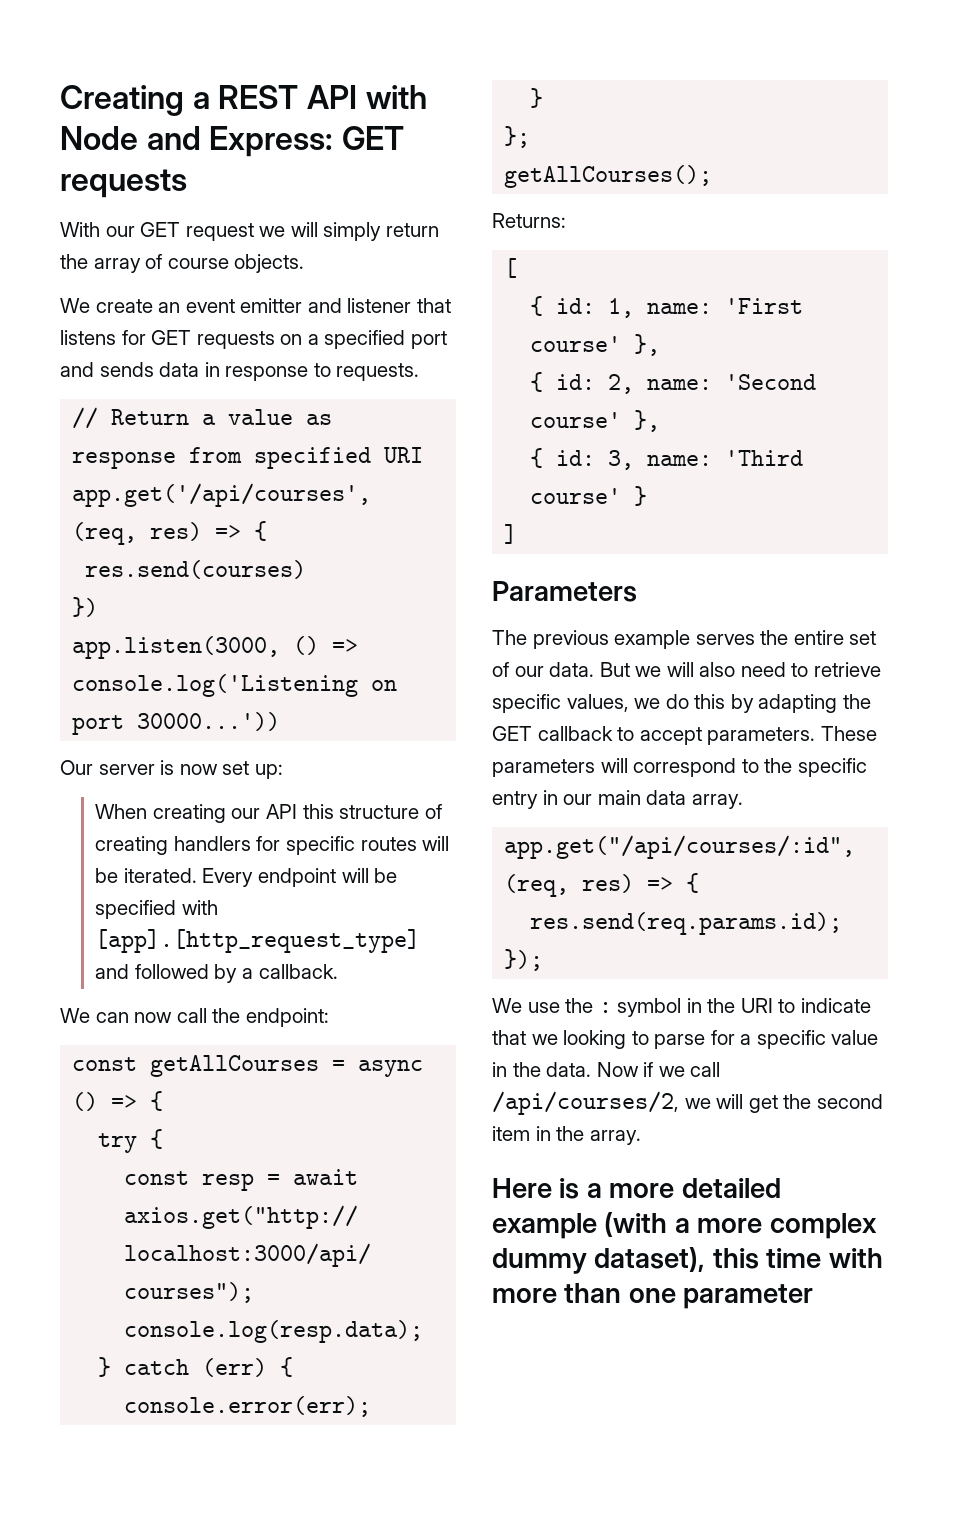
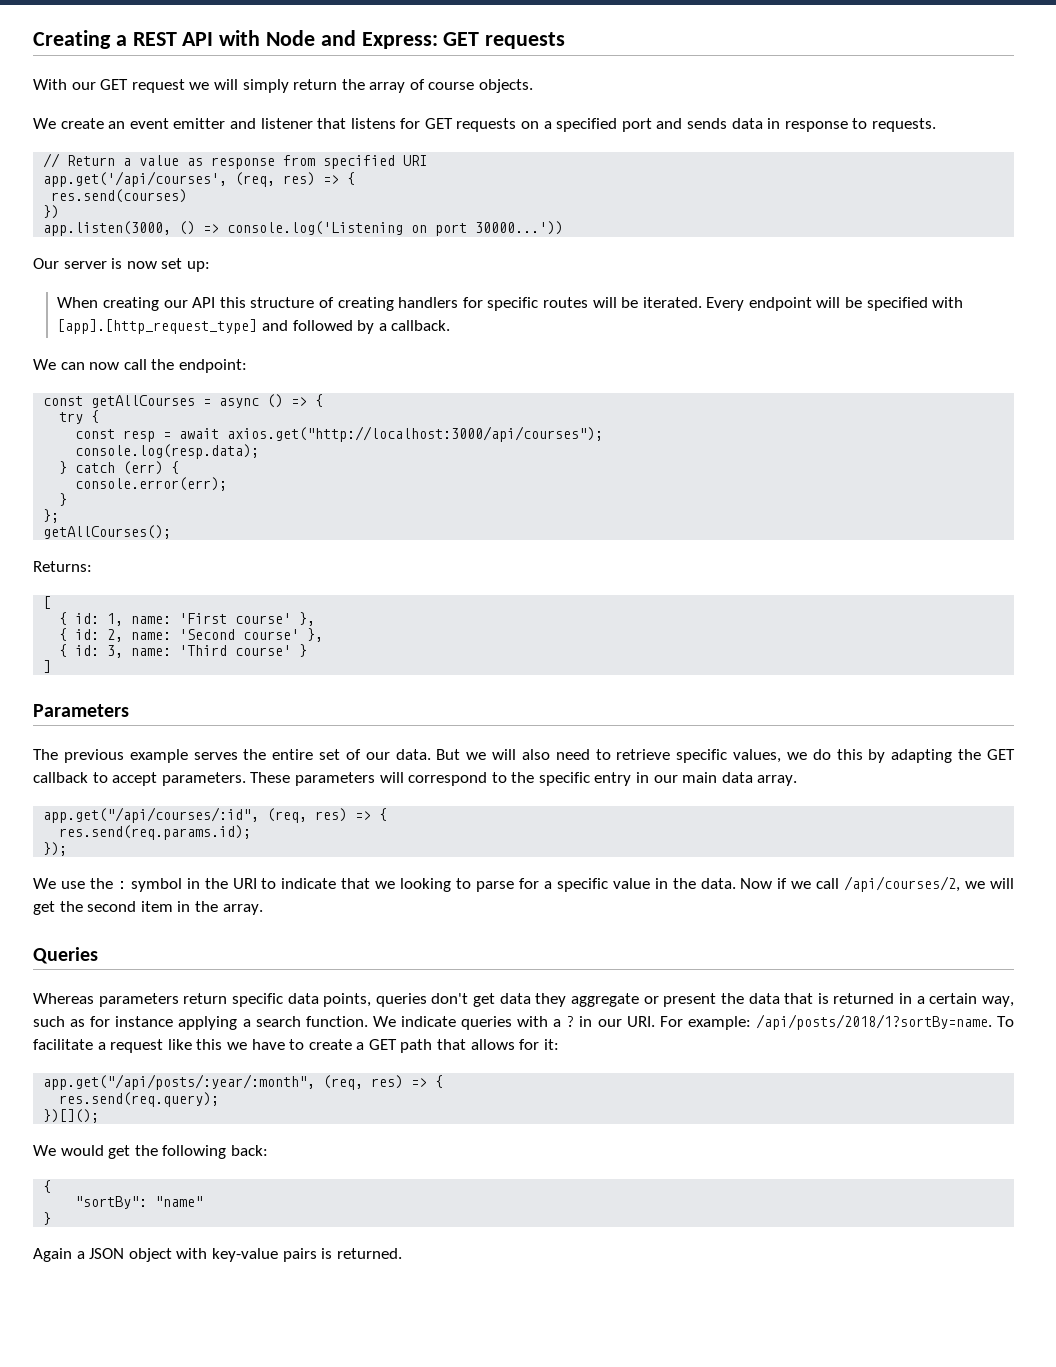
- Here is a more detailed example (with a more complex dummy dataset), this time with more than one parameter
+ Queries
+ Whereas parameters return specific data points, queries don't get data they aggregate or present the data that is returned in a certain way, such as for instance applying a search function. We indicate queries with a ? in our URI. For example: /api/posts/2018/1?sortBy=name. To facilitate a request like this we have to create a GET path that allows for it:
+ app.get("/api/posts/:year/:month", (req, res) => {
+ res.send(req.query);
+ })[]();
+ We would get the following back:
+ {
+ "sortBy": "name"
+ }
+ Again a JSON object with key-value pairs is returned.

